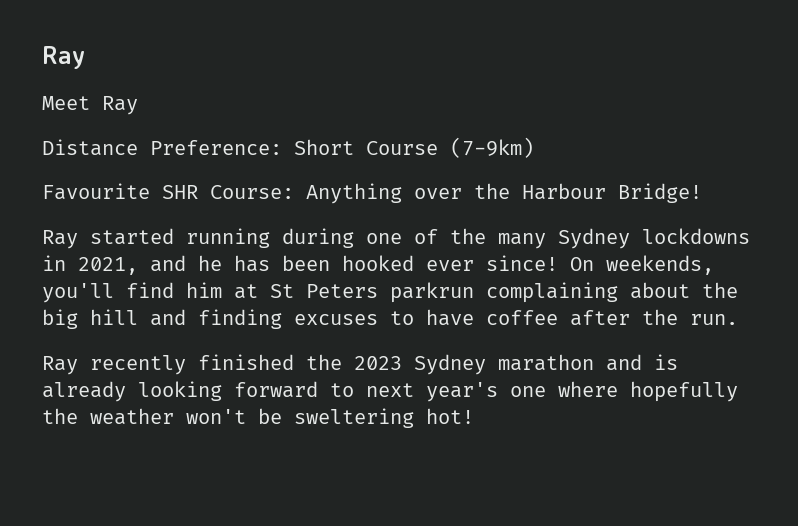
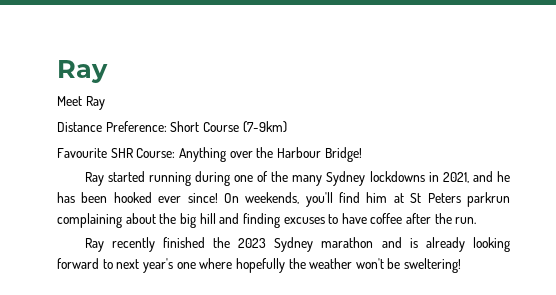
- Ray recently finished the 2023 Sydney marathon and is already looking forward to next year's one where hopefully the weather won't be sweltering hot!
+ Ray recently finished the 2023 Sydney marathon and is already looking forward to next year's one where hopefully the weather won't be sweltering!

